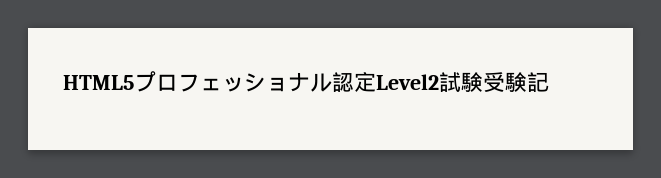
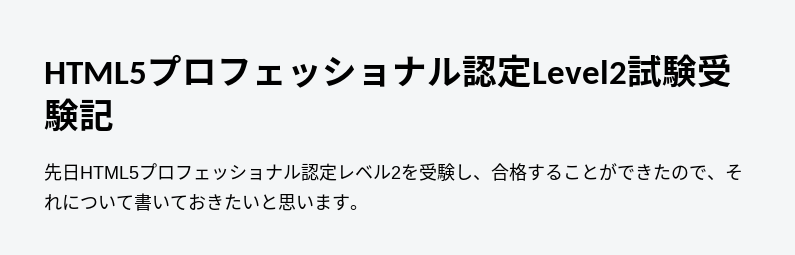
+ 先日HTML5プロフェッショナル認定レベル2を受験し、合格することができたので、それについて書いておきたいと思います。

